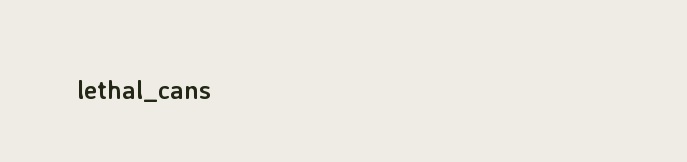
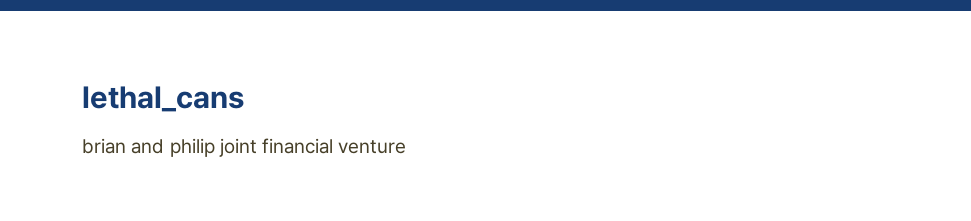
+ brian and philip joint financial venture

